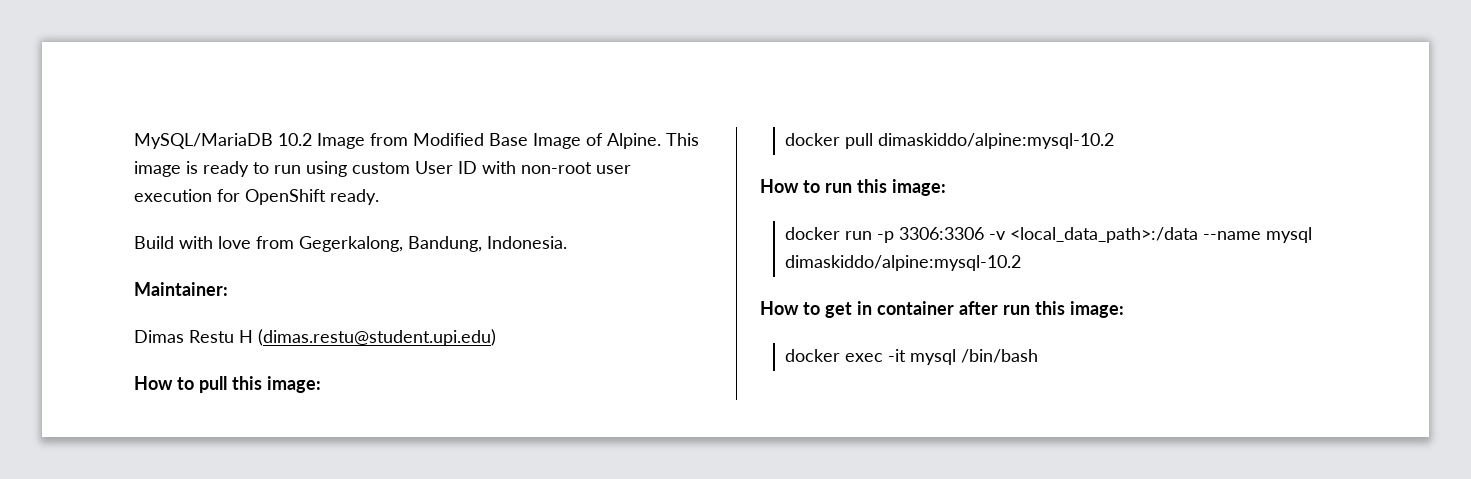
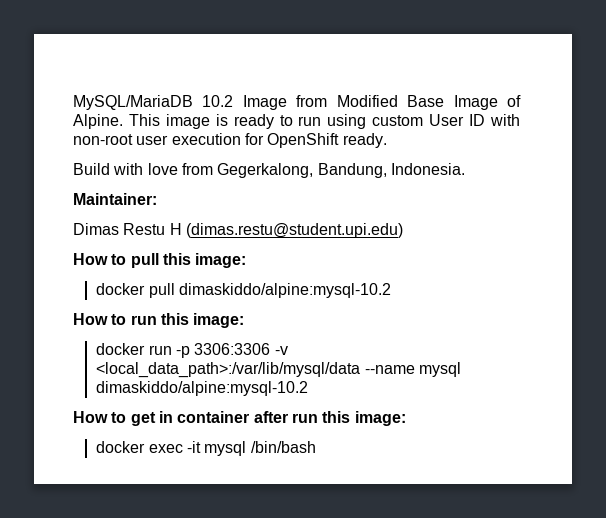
- docker run -p 3306:3306 -v <local_data_path>:/data --name mysql dimaskiddo/alpine:mysql-10.2
+ docker run -p 3306:3306 -v <local_data_path>:/var/lib/mysql/data --name mysql dimaskiddo/alpine:mysql-10.2

